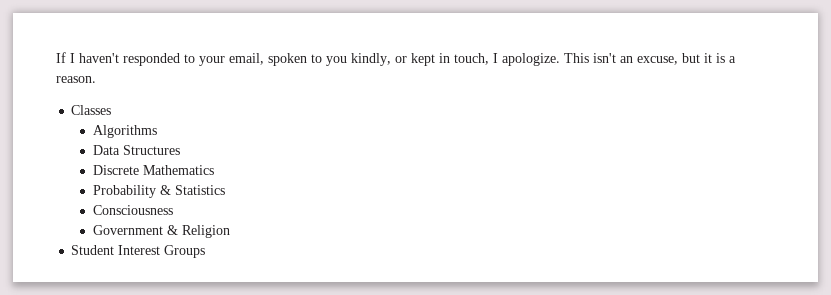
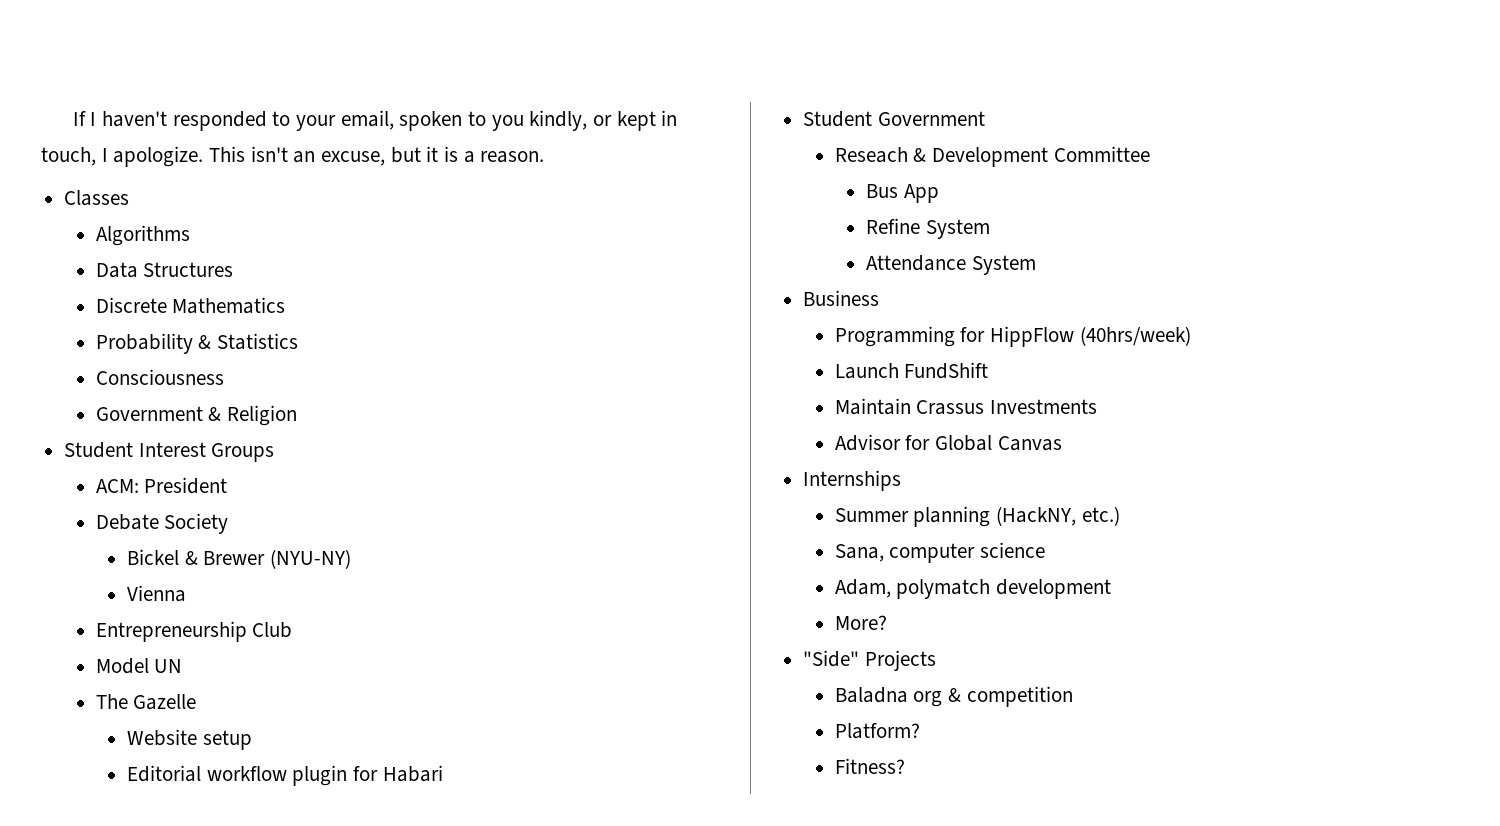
+ ACM: President
+ Debate Society
+ Bickel & Brewer (NYU-NY)
+ Vienna
+ Entrepreneurship Club
+ Model UN
+ The Gazelle
+ Website setup
+ Editorial workflow plugin for Habari
+ Student Government
+ Reseach & Development Committee
+ Bus App
+ Refine System
+ Attendance System
+ Business
+ Programming for HippFlow (40hrs/week)
+ Launch FundShift
+ Maintain Crassus Investments
+ Advisor for Global Canvas
+ Internships
+ Summer planning (HackNY, etc.)
+ Sana, computer science
+ Adam, polymatch development
+ More?
+ "Side" Projects
+ Baladna org & competition
+ Platform?
+ Fitness?

